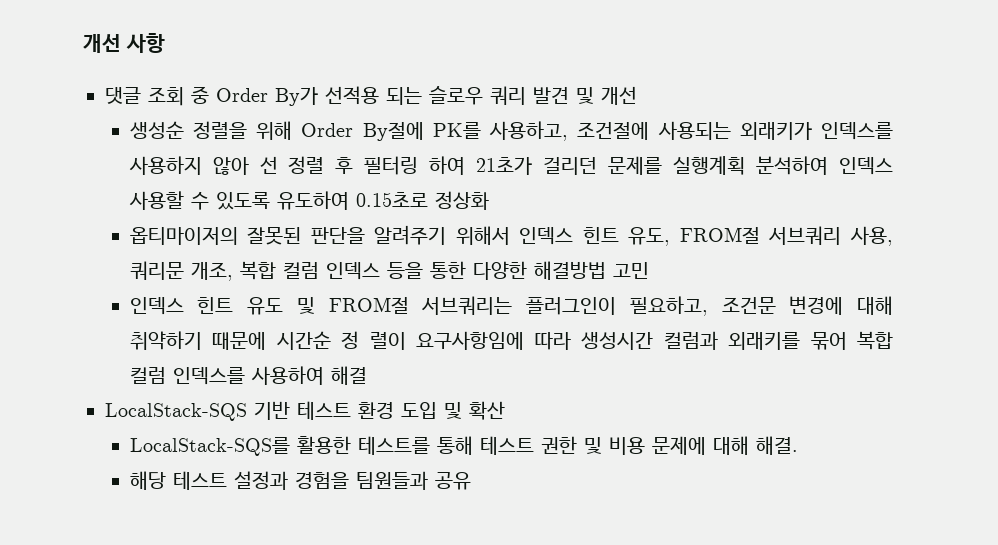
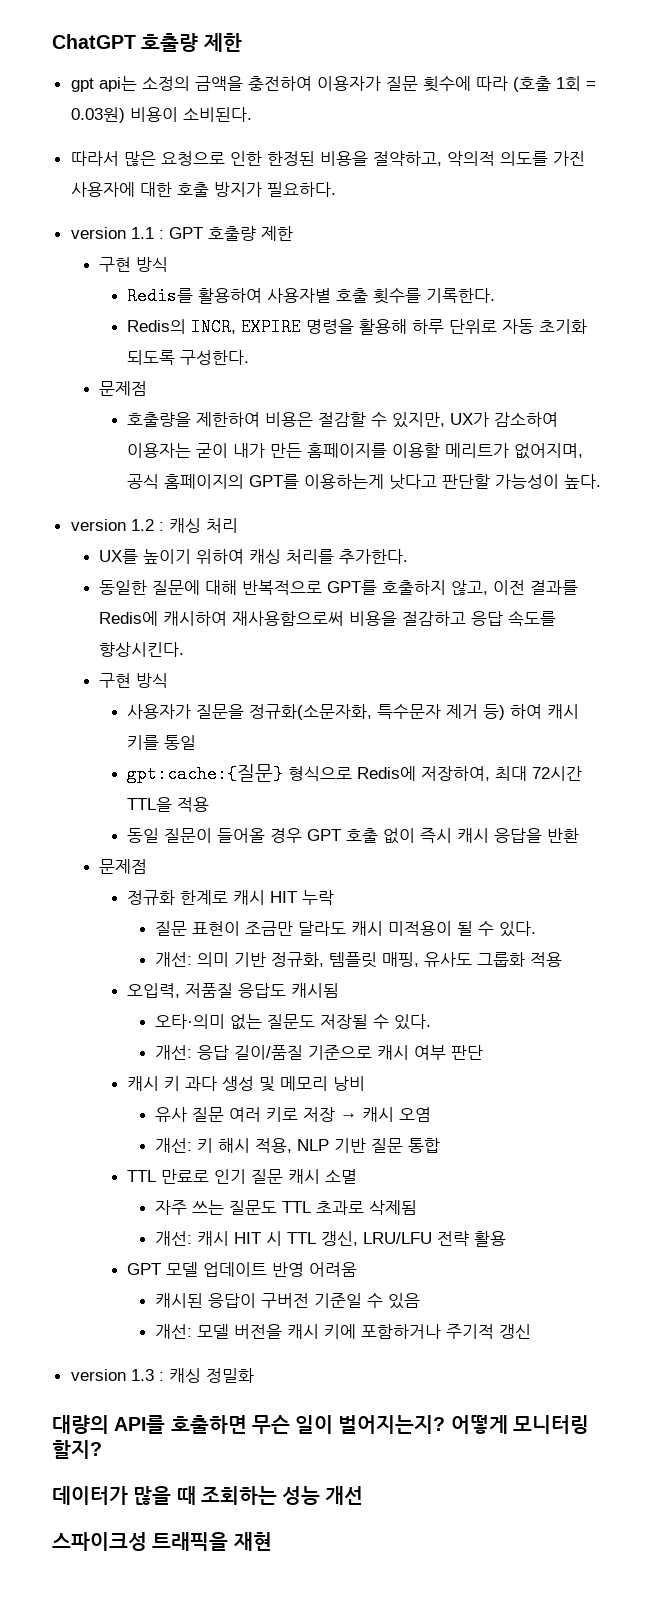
- 개선 사항
- 댓글 조회 중 Order By가 선적용 되는 슬로우 쿼리 발견 및 개선
- 생성순 정렬을 위해 Order By절에 PK를 사용하고, 조건절에 사용되는 외래키가 인덱스를 사용하지 않아 선 정렬 후 필터링 하여 21초가 걸리던 문제를 실행계획 분석하여 인덱스 사용할 수 있도록 유도하여 0.15초로 정상화
- 옵티마이저의 잘못된 판단을 알려주기 위해서 인덱스 힌트 유도, FROM절 서브쿼리 사용, 쿼리문 개조, 복합 컬럼 인덱스 등을 통한 다양한 해결방법 고민
- 인덱스 힌트 유도 및 FROM절 서브쿼리는 플러그인이 필요하고, 조건문 변경에 대해 취약하기 때문에 시간순 정 렬이 요구사항임에 따라 생성시간 컬럼과 외래키를 묶어 복합 컬럼 인덱스를 사용하여 해결
- LocalStack-SQS 기반 테스트 환경 도입 및 확산
- LocalStack-SQS를 활용한 테스트를 통해 테스트 권한 및 비용 문제에 대해 해결.
- 해당 테스트 설정과 경험을 팀원들과 공유
+ ChatGPT 호출량 제한
+ gpt api는 소정의 금액을 충전하여 이용자가 질문 횟수에 따라 (호출 1회 = 0.03원) 비용이 소비된다.
+ 따라서 많은 요청으로 인한 한정된 비용을 절약하고, 악의적 의도를 가진 사용자에 대한 호출 방지가 필요하다.
+ version 1.1 : GPT 호출량 제한
+ 구현 방식
+ Redis를 활용하여 사용자별 호출 횟수를 기록한다.
+ Redis의 INCR, EXPIRE 명령을 활용해 하루 단위로 자동 초기화 되도록 구성한다.
+ 문제점
+ 호출량을 제한하여 비용은 절감할 수 있지만, UX가 감소하여 이용자는 굳이 내가 만든 홈페이지를 이용할 메리트가 없어지며, 공식 홈페이지의 GPT를 이용하는게 낫다고 판단할 가능성이 높다.
+ version 1.2 : 캐싱 처리
+ UX를 높이기 위하여 캐싱 처리를 추가한다.
+ 동일한 질문에 대해 반복적으로 GPT를 호출하지 않고, 이전 결과를 Redis에 캐시하여 재사용함으로써 비용을 절감하고 응답 속도를 향상시킨다.
+ 구현 방식
+ 사용자가 질문을 정규화(소문자화, 특수문자 제거 등) 하여 캐시 키를 통일
+ gpt:cache:{질문} 형식으로 Redis에 저장하여, 최대 72시간 TTL을 적용
+ 동일 질문이 들어올 경우 GPT 호출 없이 즉시 캐시 응답을 반환
+ 문제점
+ 정규화 한계로 캐시 HIT 누락
+ 질문 표현이 조금만 달라도 캐시 미적용이 될 수 있다.
+ 개선: 의미 기반 정규화, 템플릿 매핑, 유사도 그룹화 적용
+ 오입력, 저품질 응답도 캐시됨
+ 오타·의미 없는 질문도 저장될 수 있다.
+ 개선: 응답 길이/품질 기준으로 캐시 여부 판단
+ 캐시 키 과다 생성 및 메모리 낭비
+ 유사 질문 여러 키로 저장 → 캐시 오염
+ 개선: 키 해시 적용, NLP 기반 질문 통합
+ TTL 만료로 인기 질문 캐시 소멸
+ 자주 쓰는 질문도 TTL 초과로 삭제됨
+ 개선: 캐시 HIT 시 TTL 갱신, LRU/LFU 전략 활용
+ GPT 모델 업데이트 반영 어려움
+ 캐시된 응답이 구버전 기준일 수 있음
+ 개선: 모델 버전을 캐시 키에 포함하거나 주기적 갱신
+ version 1.3 : 캐싱 정밀화
+ 대량의 API를 호출하면 무슨 일이 벌어지는지? 어떻게 모니터링 할지?
+ 데이터가 많을 때 조회하는 성능 개선
+ 스파이크성 트래픽을 재현

